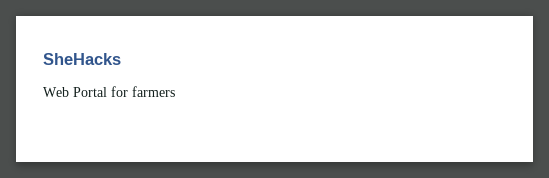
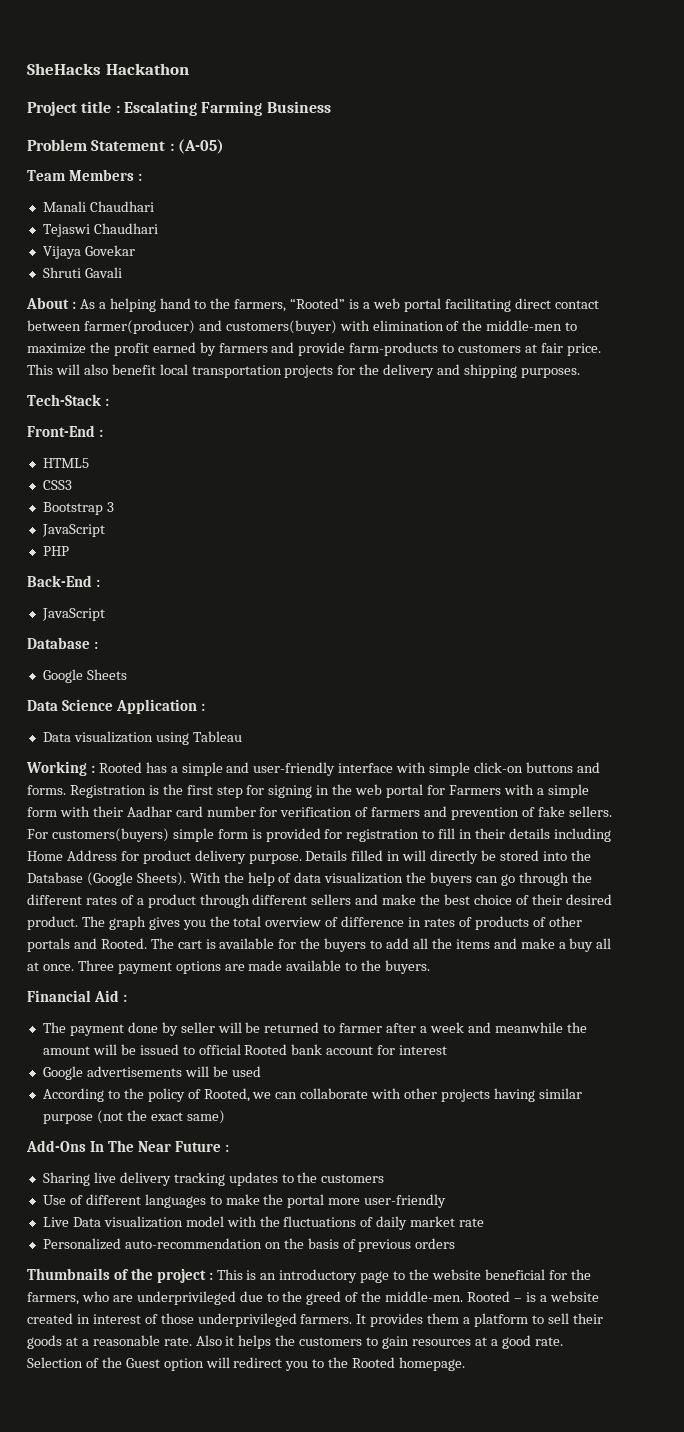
- SheHacks
- Web Portal for farmers
+ SheHacks Hackathon
+ Project title : Escalating Farming Business
+ Problem Statement : (A-05)
+ Team Members :
+ Manali Chaudhari
+ Tejaswi Chaudhari
+ Vijaya Govekar
+ Shruti Gavali
+ About : As a helping hand to the farmers, “Rooted” is a web portal facilitating direct contact between farmer(producer) and customers(buyer) with elimination of the middle-men to maximize the profit earned by farmers and provide farm-products to customers at fair price. This will also benefit local transportation projects for the delivery and shipping purposes.
+ Tech-Stack :
+ Front-End :
+ HTML5
+ CSS3
+ Bootstrap 3
+ JavaScript
+ PHP
+ Back-End :
+ JavaScript
+ Database :
+ Google Sheets
+ Data Science Application :
+ Data visualization using Tableau
+ Working : Rooted has a simple and user-friendly interface with simple click-on buttons and forms. Registration is the first step for signing in the web portal for Farmers with a simple form with their Aadhar card number for verification of farmers and prevention of fake sellers. For customers(buyers) simple form is provided for registration to fill in their details including Home Address for product delivery purpose. Details filled in will directly be stored into the Database (Google Sheets). With the help of data visualization the buyers can go through the different rates of a product through different sellers and make the best choice of their desired product. The graph gives you the total overview of difference in rates of products of other portals and Rooted. The cart is available for the buyers to add all the items and make a buy all at once. Three payment options are made available to the buyers.
+ Financial Aid :
+ The payment done by seller will be returned to farmer after a week and meanwhile the amount will be issued to official Rooted bank account for interest
+ Google advertisements will be used
+ According to the policy of Rooted, we can collaborate with other projects having similar purpose (not the exact same)
+ Add-Ons In The Near Future :
+ Sharing live delivery tracking updates to the customers
+ Use of different languages to make the portal more user-friendly
+ Live Data visualization model with the fluctuations of daily market rate
+ Personalized auto-recommendation on the basis of previous orders
+ Thumbnails of the project : This is an introductory page to the website beneficial for the farmers, who are underprivileged due to the greed of the middle-men. Rooted – is a website created in interest of those underprivileged farmers. It provides them a platform to sell their goods at a reasonable rate. Also it helps the customers to gain resources at a good rate. Selection of the Guest option will redirect you to the Rooted homepage.

